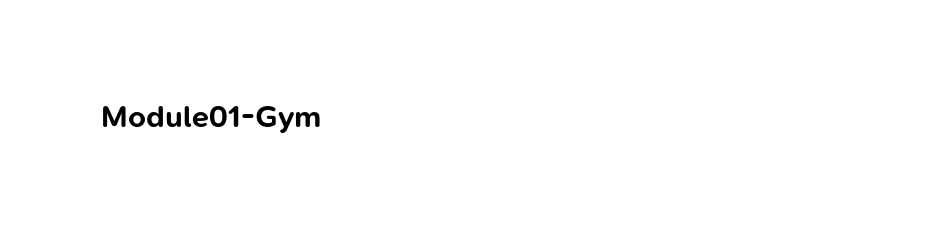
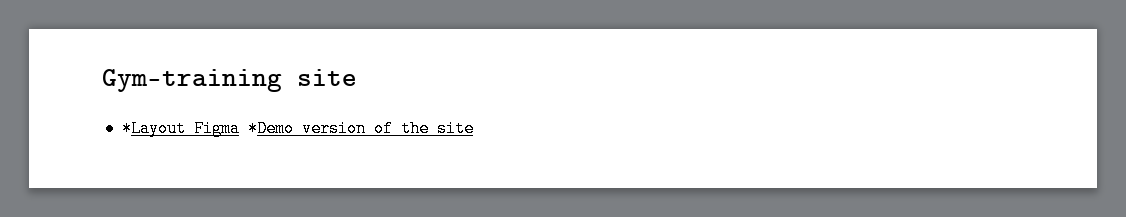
- Module01-Gym
+ Gym-training site
+ *Layout Figma *Demo version of the site

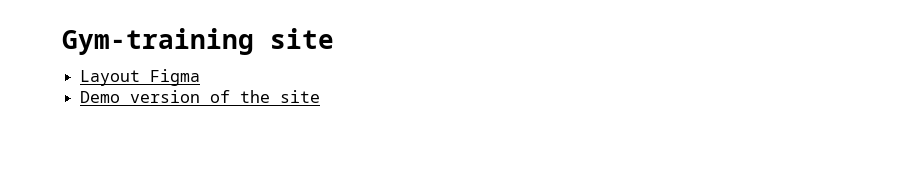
- *Layout Figma *Demo version of the site
+ Layout Figma
+ Demo version of the site

